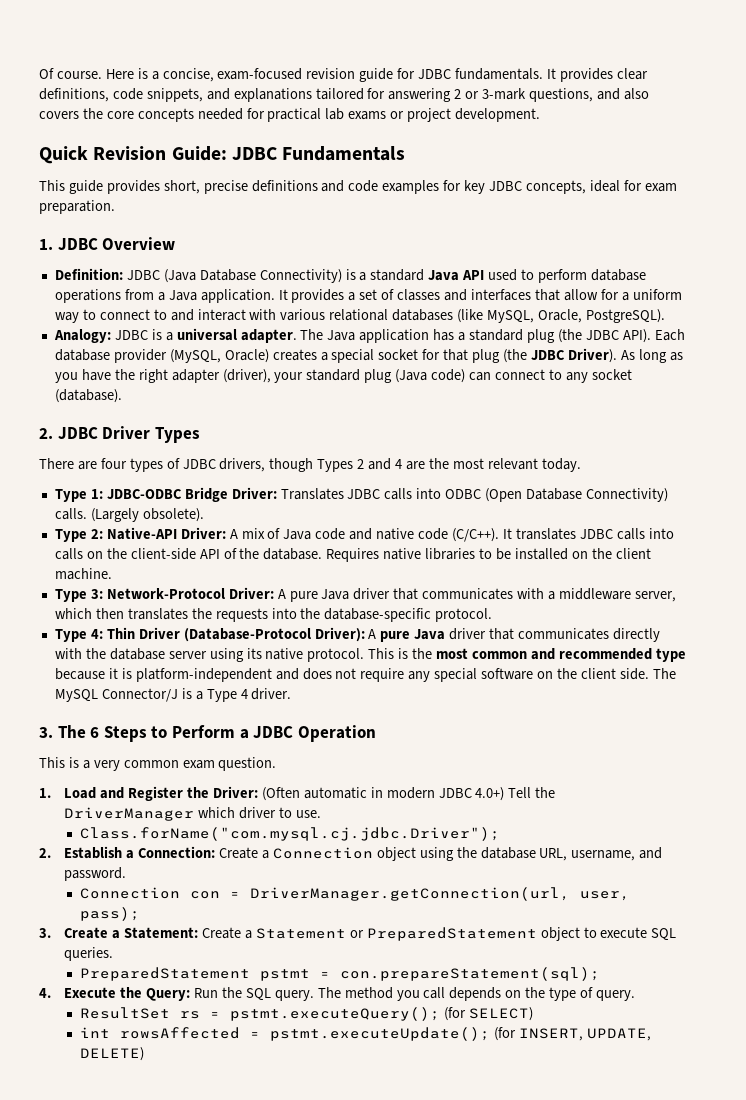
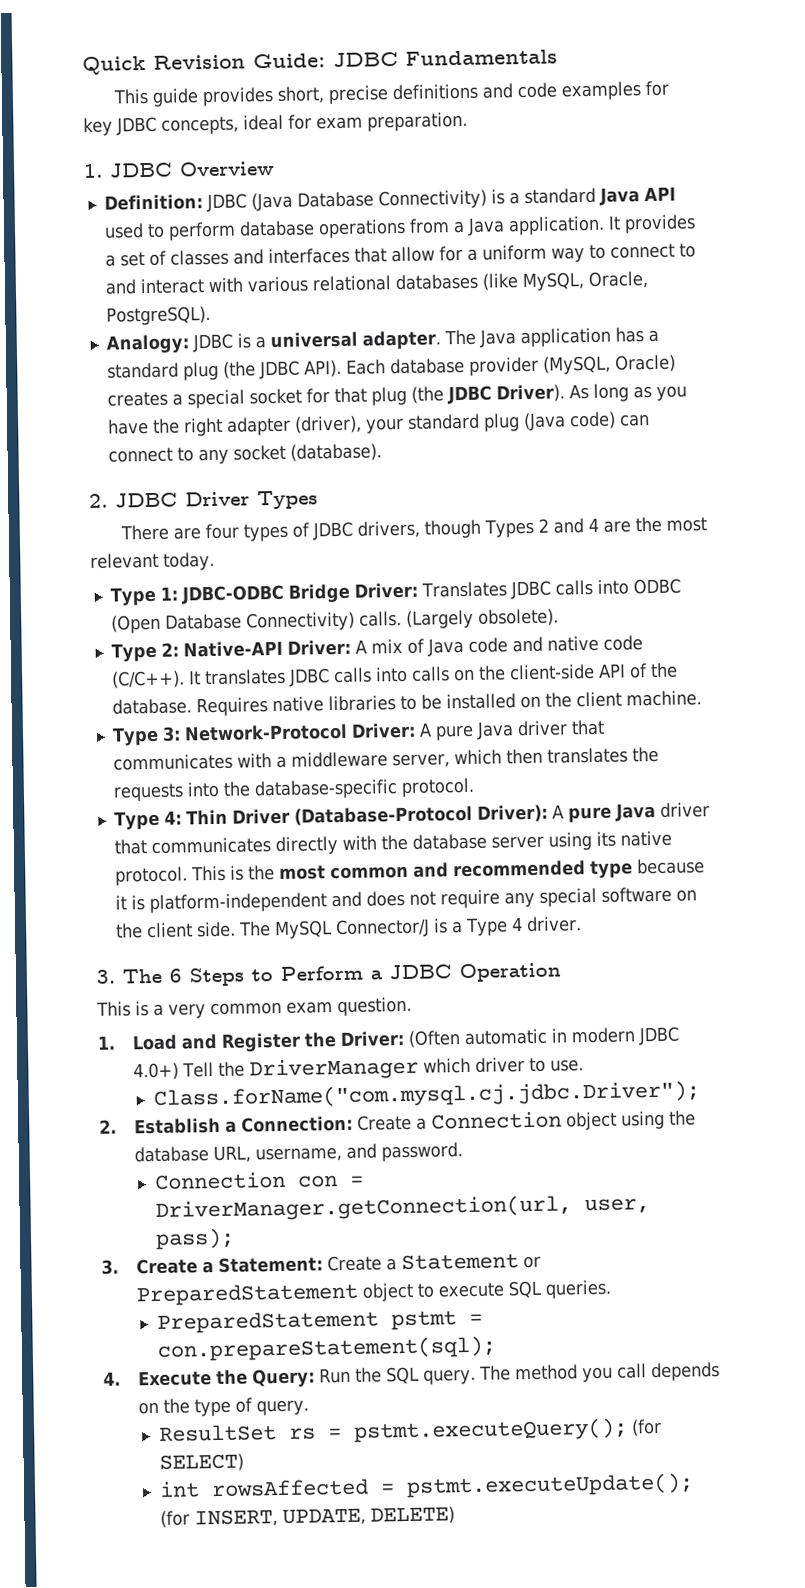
- Of course. Here is a concise, exam-focused revision guide for JDBC fundamentals. It provides clear definitions, code snippets, and explanations tailored for answering 2 or 3-mark questions, and also covers the core concepts needed for practical lab exams or project development.

